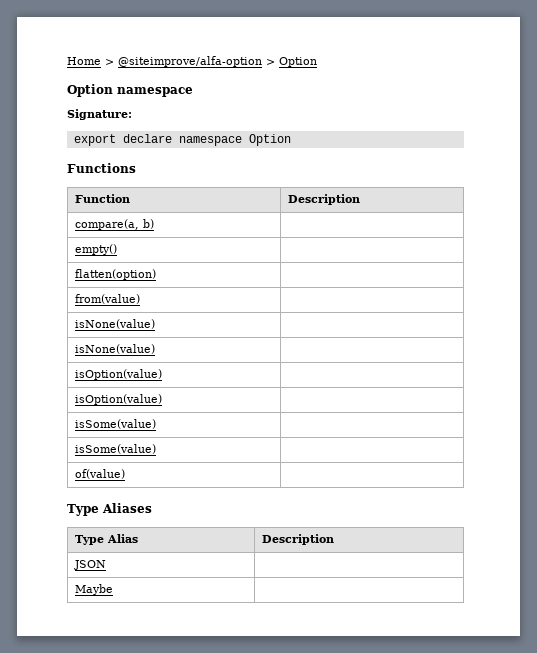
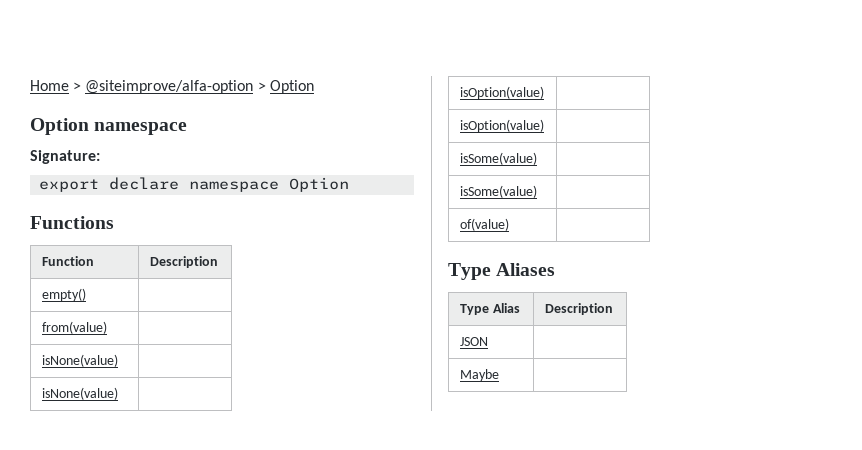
- compare(a, b) |
- flatten(option) |

